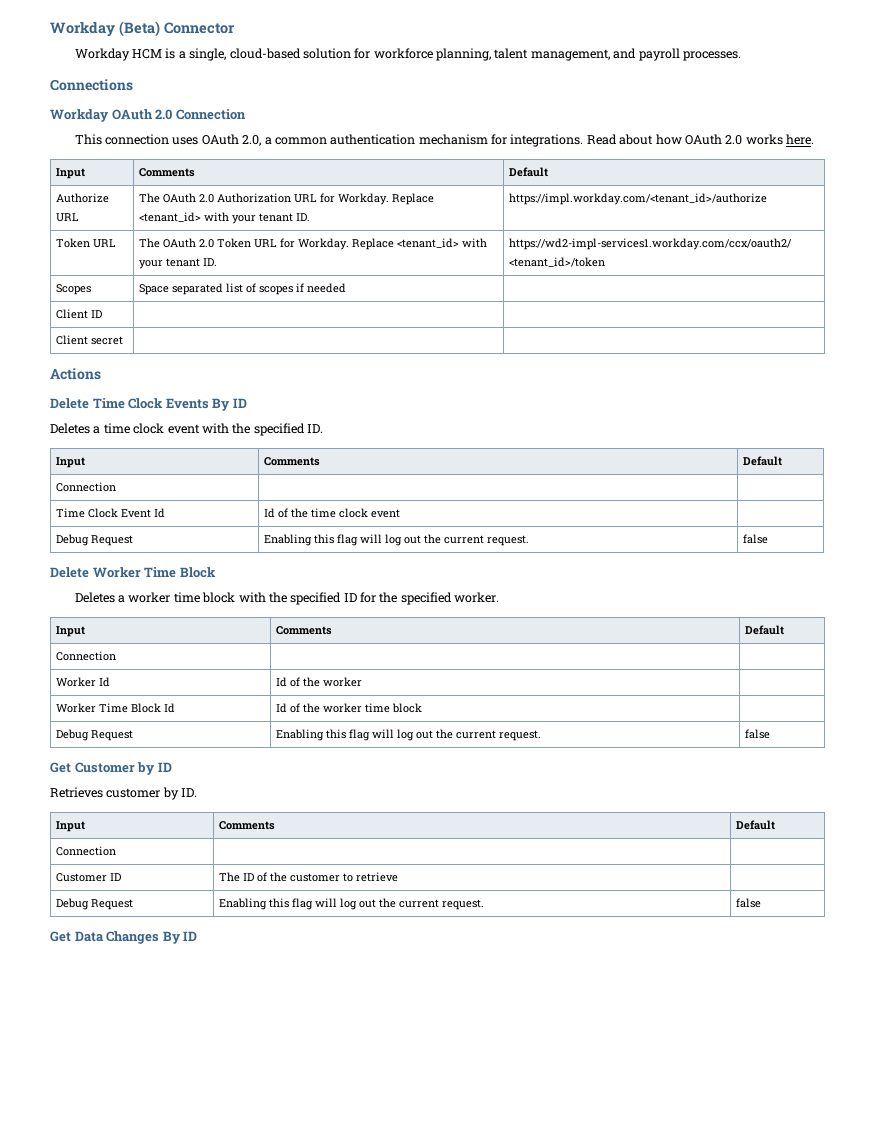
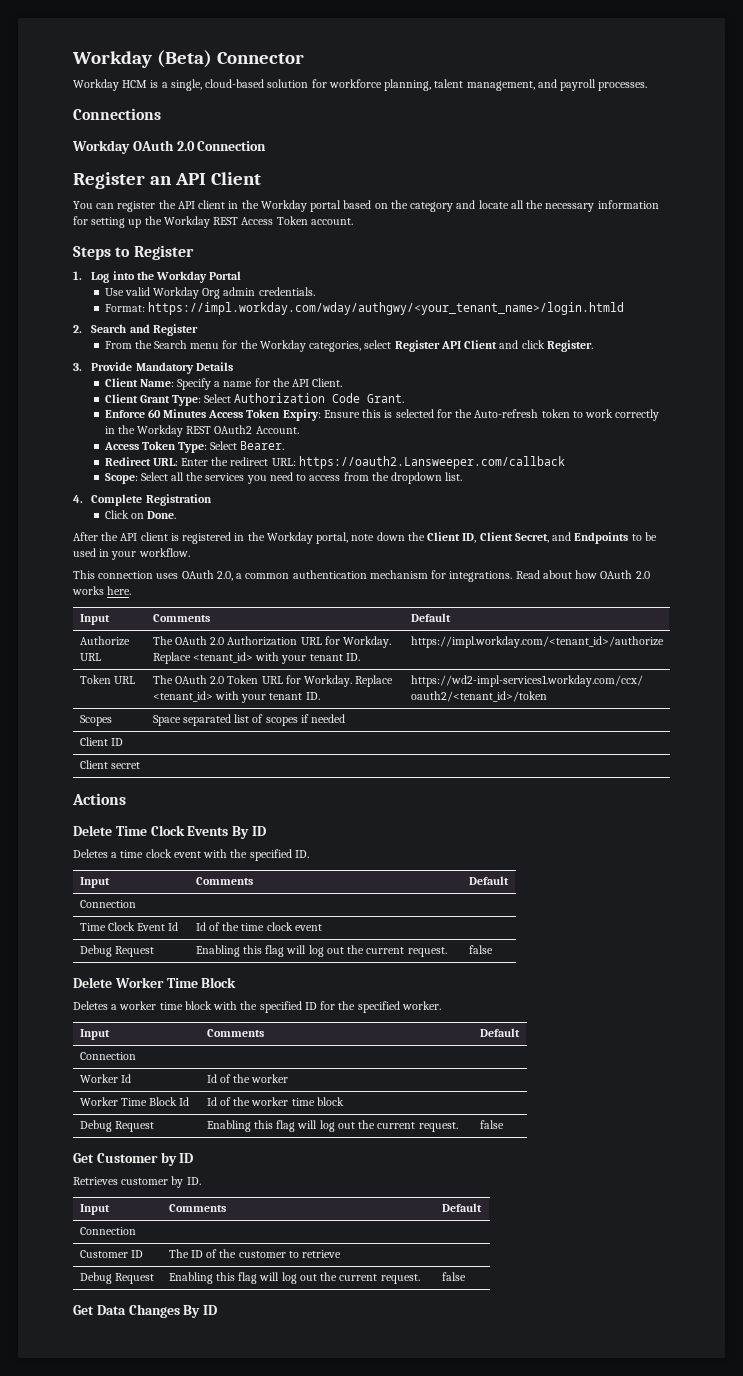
+ Register an API Client
+ You can register the API client in the Workday portal based on the category and locate all the necessary information for setting up the Workday REST Access Token account.
+ Steps to Register
+ 1. Log into the Workday Portal
+ Use valid Workday Org admin credentials.
+ Format: https://impl.workday.com/wday/authgwy/<your_tenant_name>/login.htmld
+ 2. Search and Register
+ From the Search menu for the Workday categories, select Register API Client and click Register.
+ 3. Provide Mandatory Details
+ Client Name: Specify a name for the API Client.
+ Client Grant Type: Select Authorization Code Grant.
+ Enforce 60 Minutes Access Token Expiry: Ensure this is selected for the Auto-refresh token to work correctly in the Workday REST OAuth2 Account.
+ Access Token Type: Select Bearer.
+ Redirect URL: Enter the redirect URL: https://oauth2.Lansweeper.com/callback
+ Scope: Select all the services you need to access from the dropdown list.
+ 4. Complete Registration
+ Click on Done.
+ After the API client is registered in the Workday portal, note down the Client ID, Client Secret, and Endpoints to be used in your workflow.

